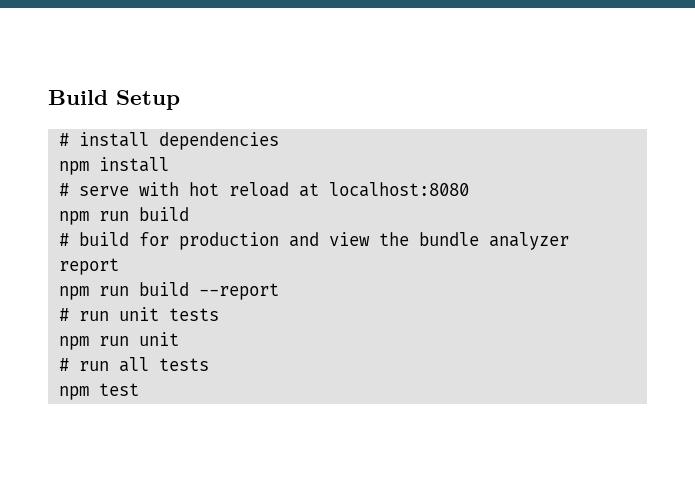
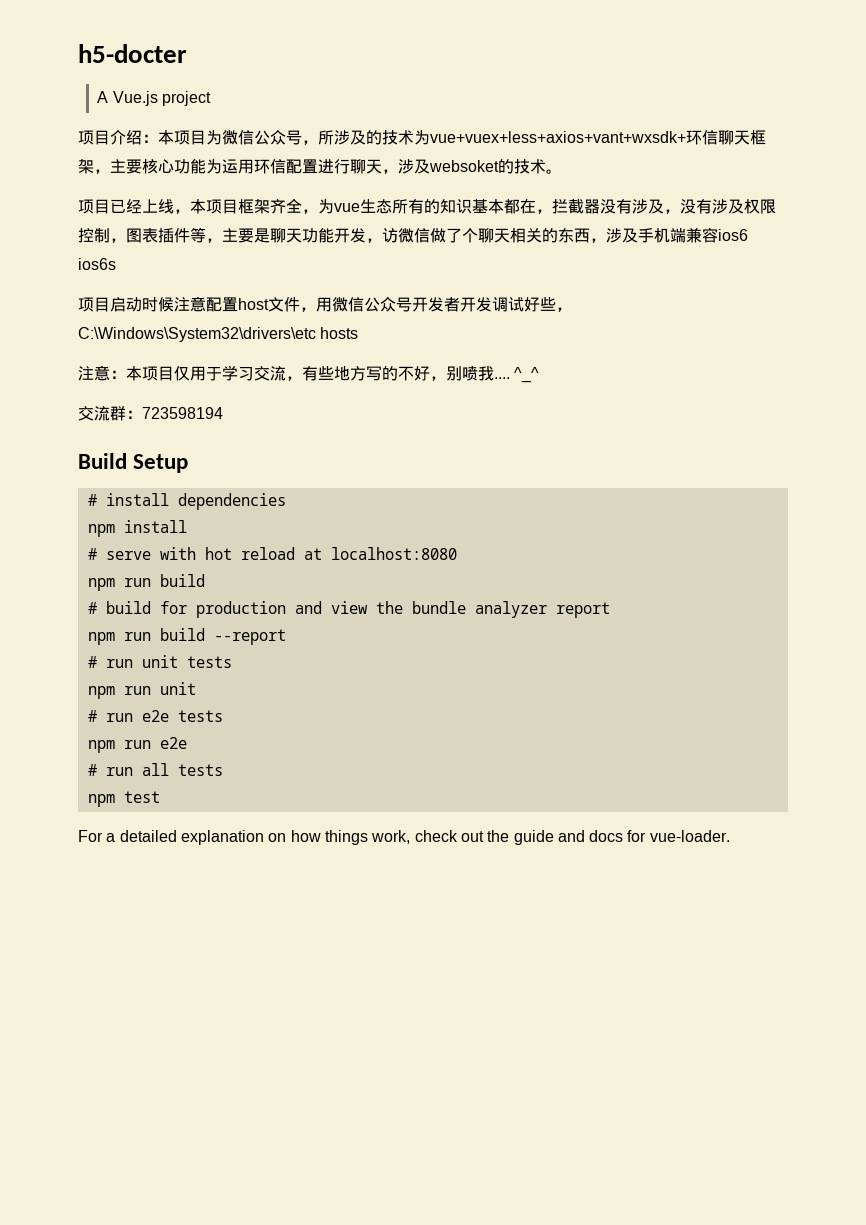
+ h5-docter
+ A Vue.js project
+ 项目介绍：本项目为微信公众号，所涉及的技术为vue+vuex+less+axios+vant+wxsdk+环信聊天框架，主要核心功能为运用环信配置进行聊天，涉及websoket的技术。
+ 项目已经上线，本项目框架齐全，为vue生态所有的知识基本都在，拦截器没有涉及，没有涉及权限控制，图表插件等，主要是聊天功能开发，访微信做了个聊天相关的东西，涉及手机端兼容ios6 ios6s
+ 项目启动时候注意配置host文件，用微信公众号开发者开发调试好些，C:\Windows\System32\drivers\etc hosts
+ 注意：本项目仅用于学习交流，有些地方写的不好，别喷我.... ^_^
+ 交流群：723598194
+ # run e2e tests
+ npm run e2e
+ For a detailed explanation on how things work, check out the guide and docs for vue-loader.

